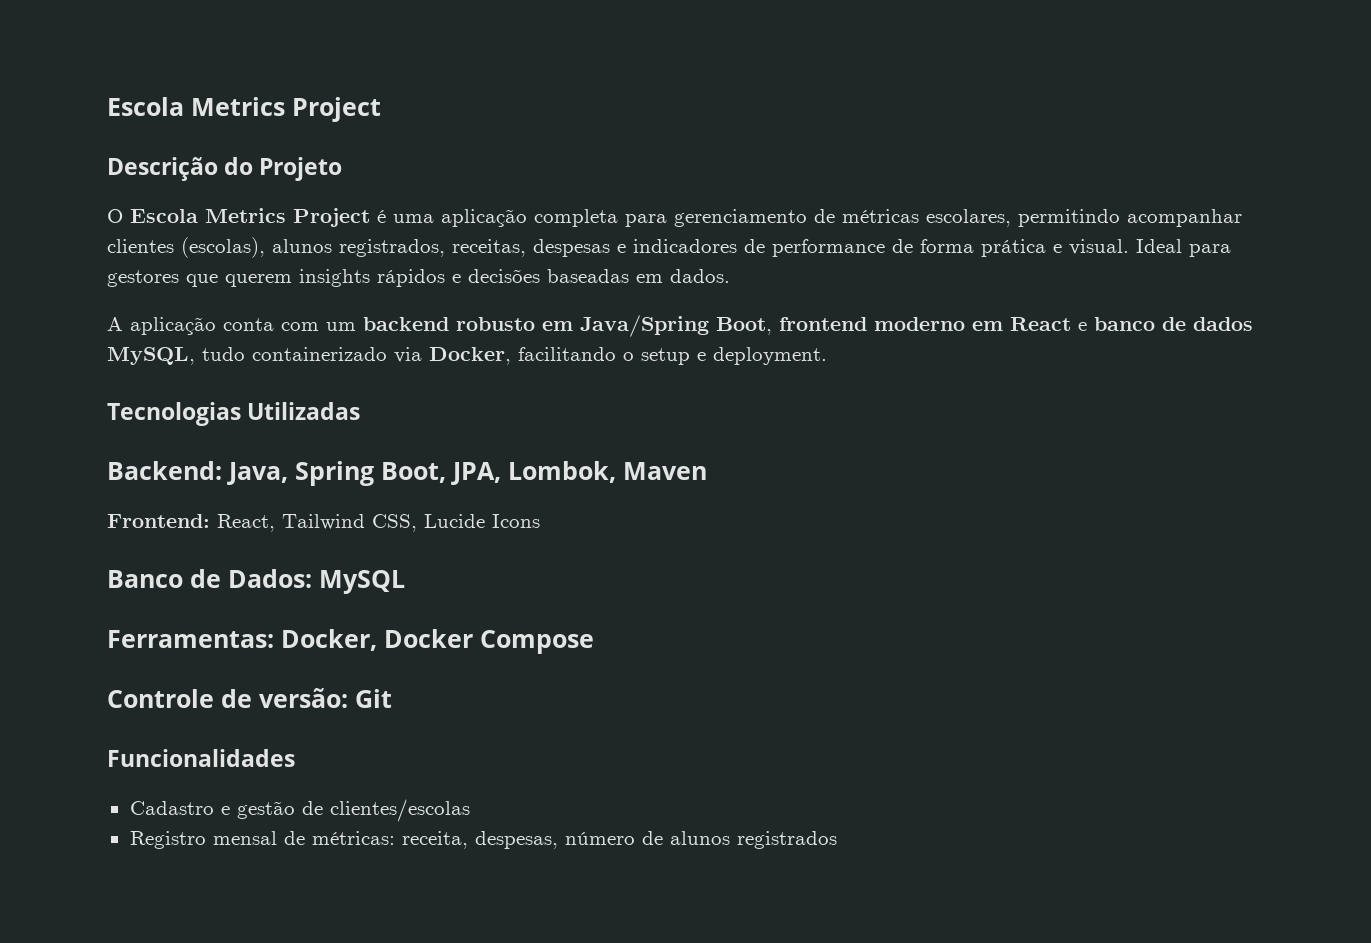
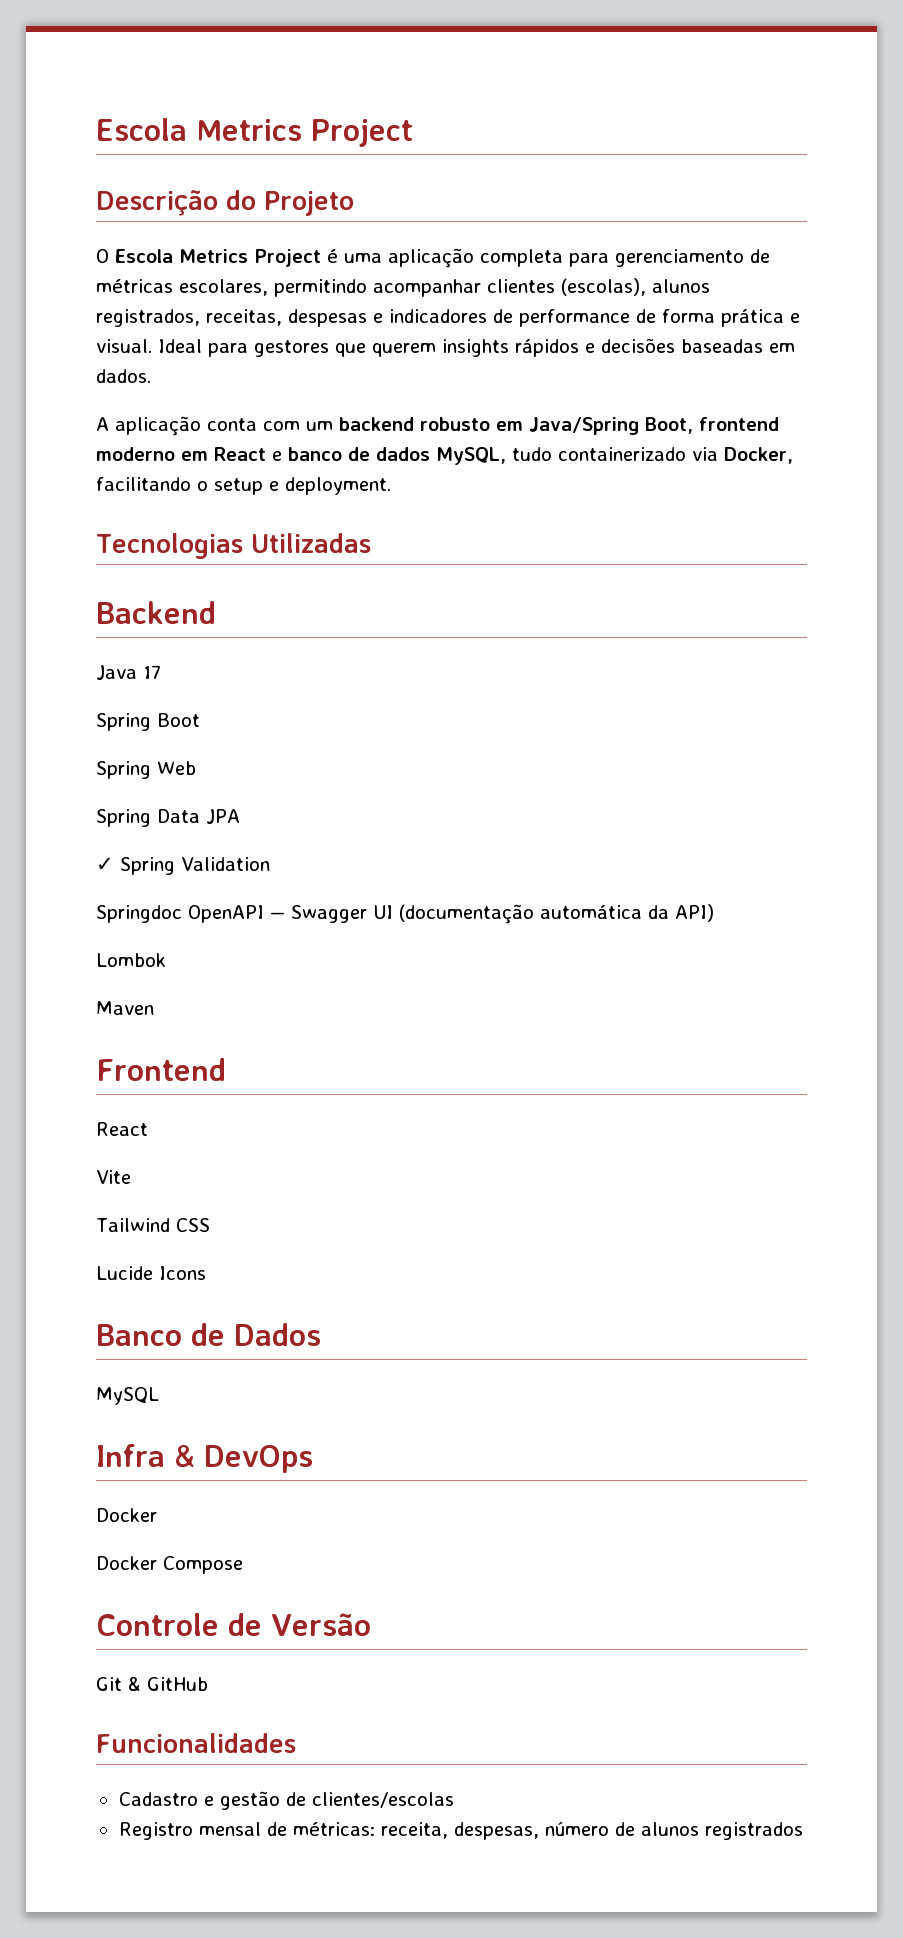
- Backend: Java, Spring Boot, JPA, Lombok, Maven
- Frontend: React, Tailwind CSS, Lucide Icons
+ Backend
+ Java 17
+ Spring Boot
+ Spring Web
+ Spring Data JPA
+ ✓ Spring Validation
+ Springdoc OpenAPI — Swagger UI (documentação automática da API)
+ Lombok
+ Maven
+ Frontend
+ React
+ Vite
+ Tailwind CSS
+ Lucide Icons
- Banco de Dados: MySQL
+ Banco de Dados
+ MySQL
- Ferramentas: Docker, Docker Compose
+ Infra & DevOps
+ Docker
+ Docker Compose
- Controle de versão: Git
+ Controle de Versão
+ Git & GitHub

